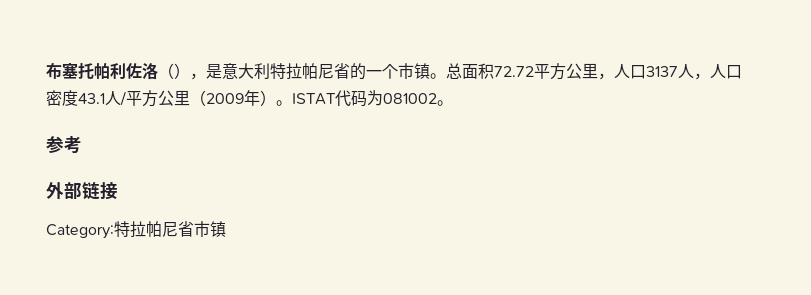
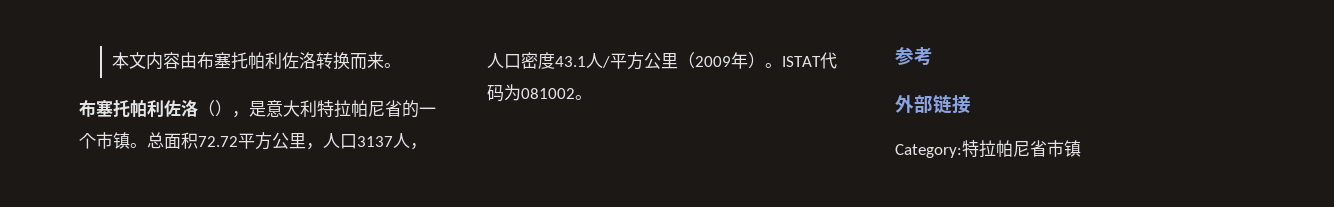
+ 本文内容由布塞托帕利佐洛转换而来。

